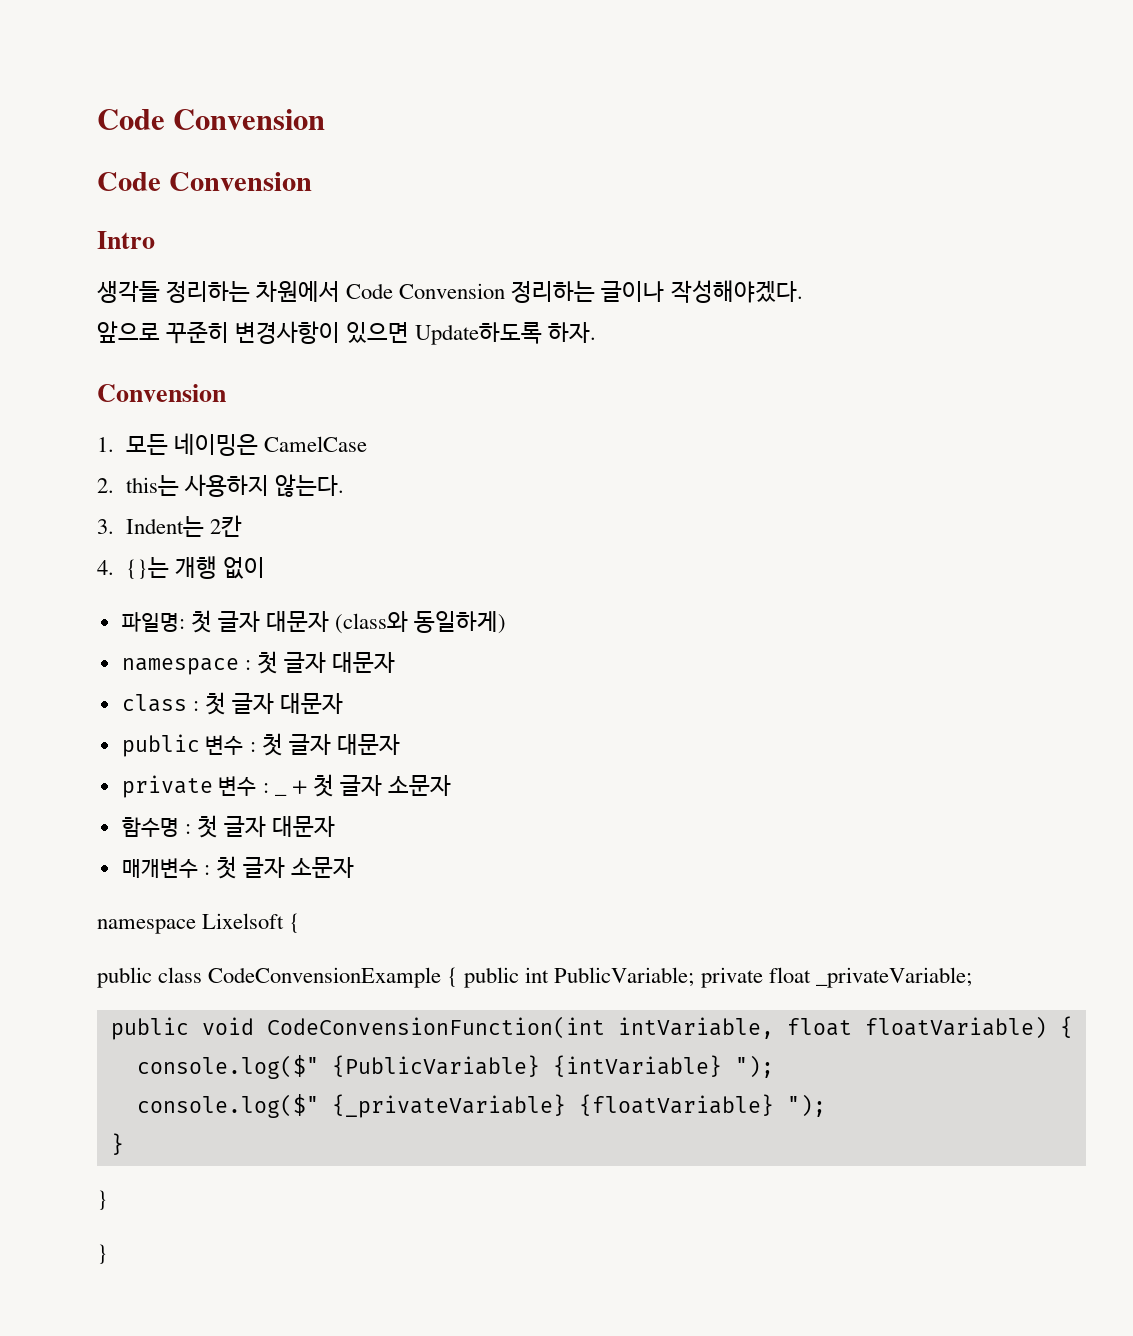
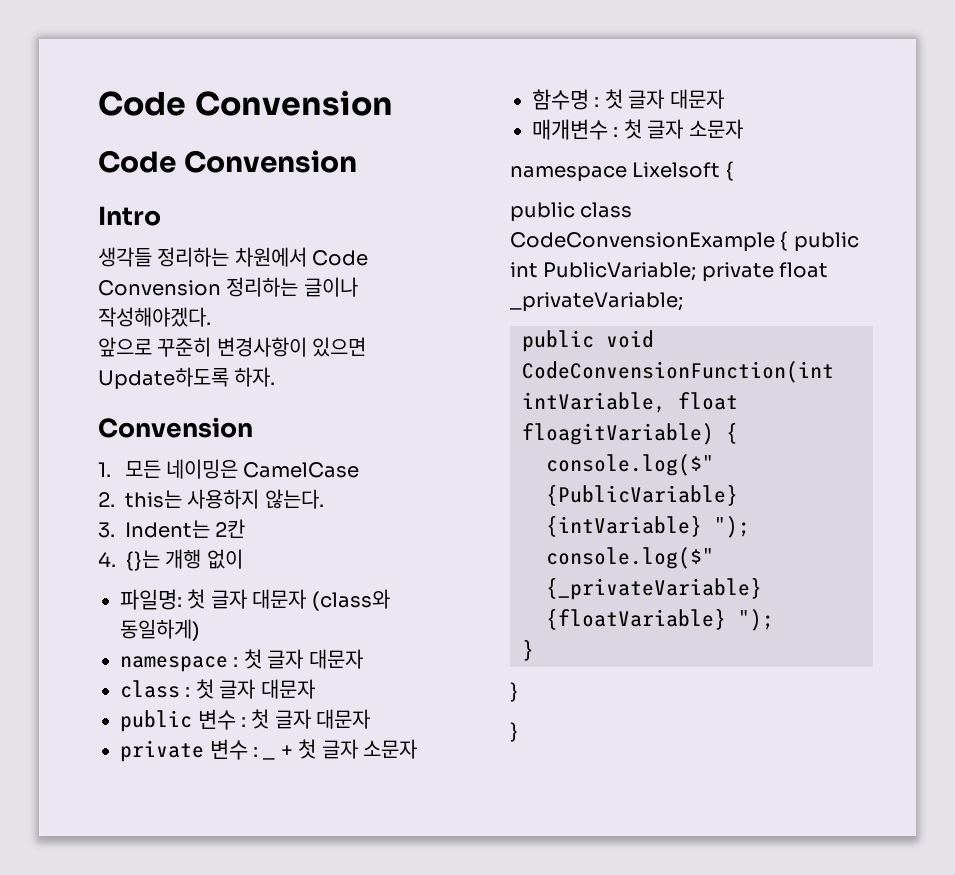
- public void CodeConvensionFunction(int intVariable, float floatVariable) {
+ public void CodeConvensionFunction(int intVariable, float floagitVariable) {

